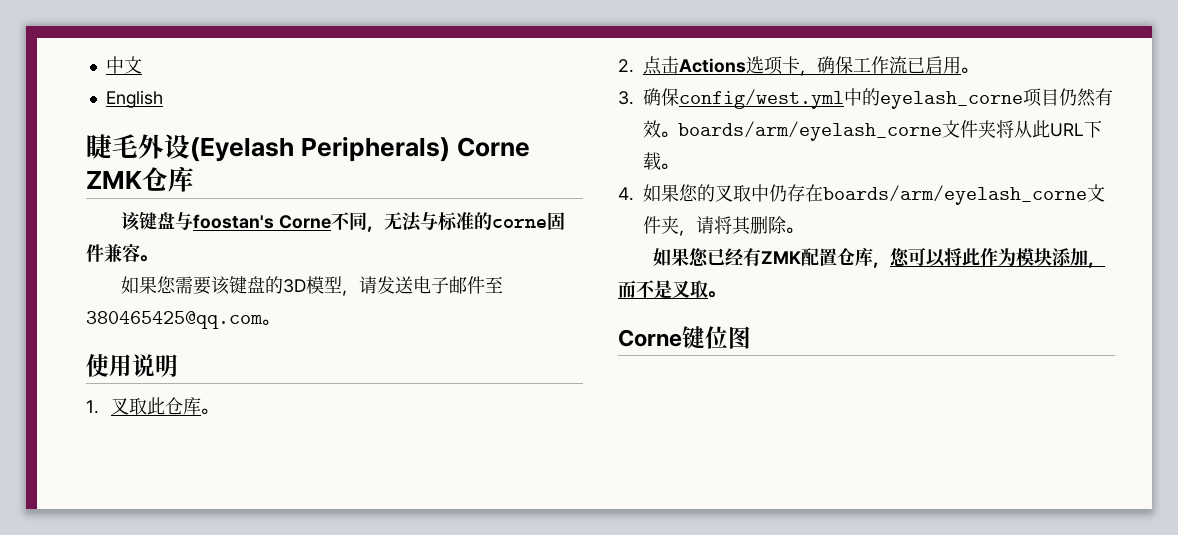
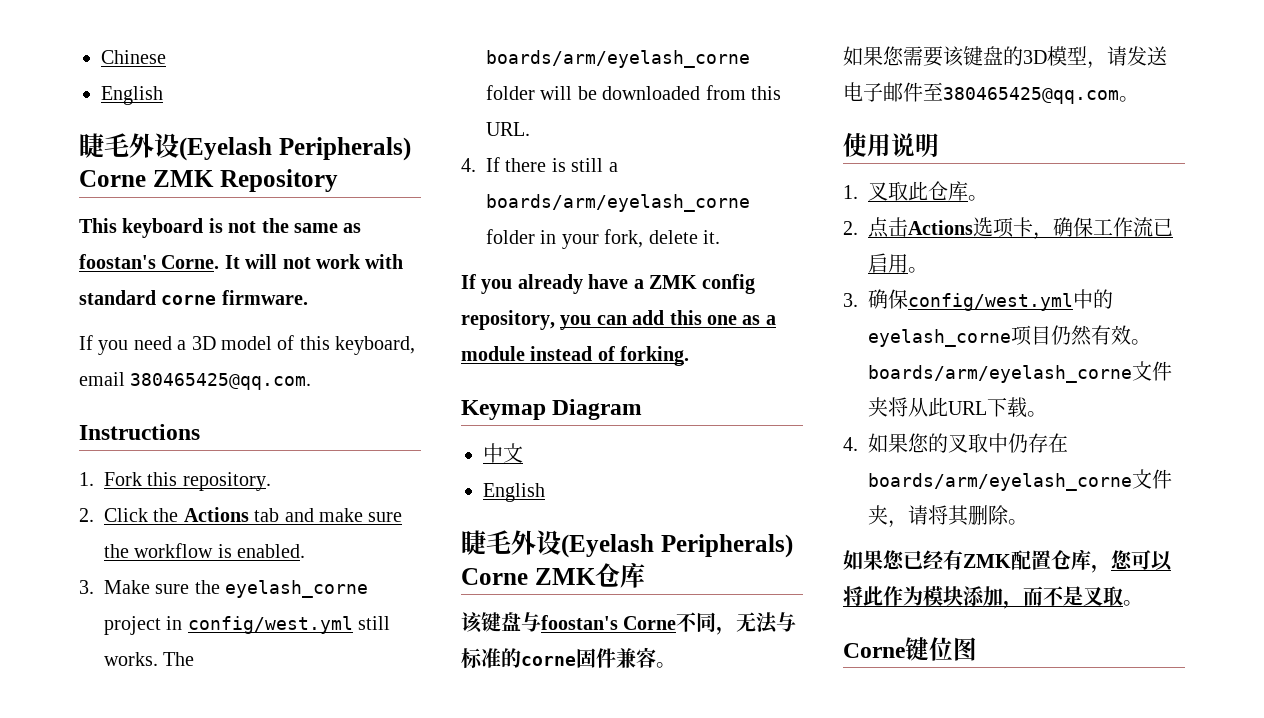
+ Chinese
+ English
+ 睫毛外设(Eyelash Peripherals) Corne ZMK Repository
+ This keyboard is not the same as foostan's Corne. It will not work with standard corne firmware.
+ If you need a 3D model of this keyboard, email 380465425@qq.com.
+ Instructions
+ 1. Fork this repository.
+ 2. Click the Actions tab and make sure the workflow is enabled.
+ 3. Make sure the eyelash_corne project in config/west.yml still works. The boards/arm/eyelash_corne folder will be downloaded from this URL.
+ 4. If there is still a boards/arm/eyelash_corne folder in your fork, delete it.
+ If you already have a ZMK config repository, you can add this one as a module instead of forking.
+ Keymap Diagram

